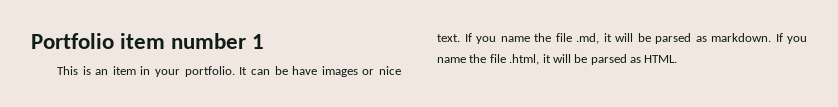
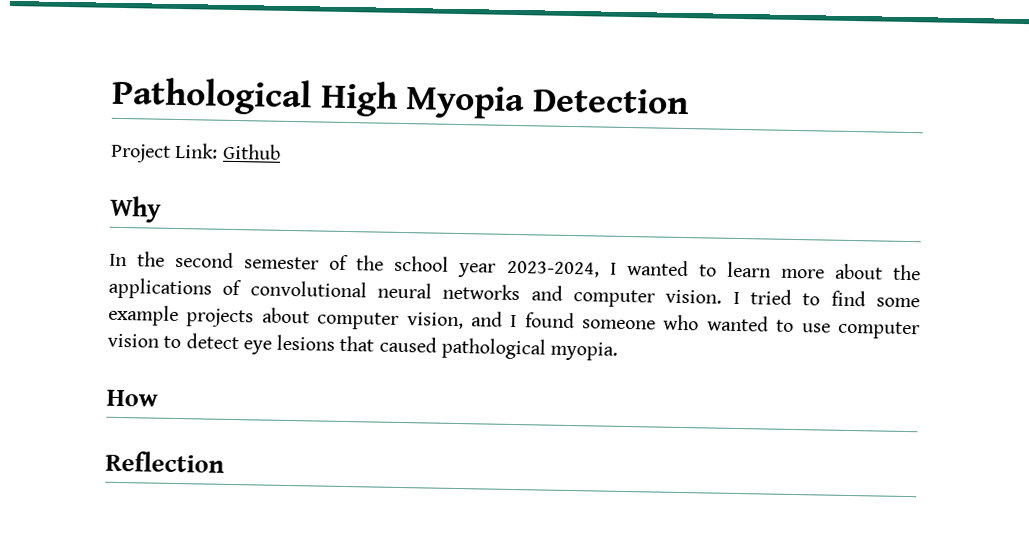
- Portfolio item number 1
- This is an item in your portfolio. It can be have images or nice text. If you name the file .md, it will be parsed as markdown. If you name the file .html, it will be parsed as HTML.
+ Pathological High Myopia Detection
+ Project Link: Github
+ Why
+ In the second semester of the school year 2023-2024, I wanted to learn more about the applications of convolutional neural networks and computer vision. I tried to find some example projects about computer vision, and I found someone who wanted to use computer vision to detect eye lesions that caused pathological myopia.
+ How
+ Reflection

